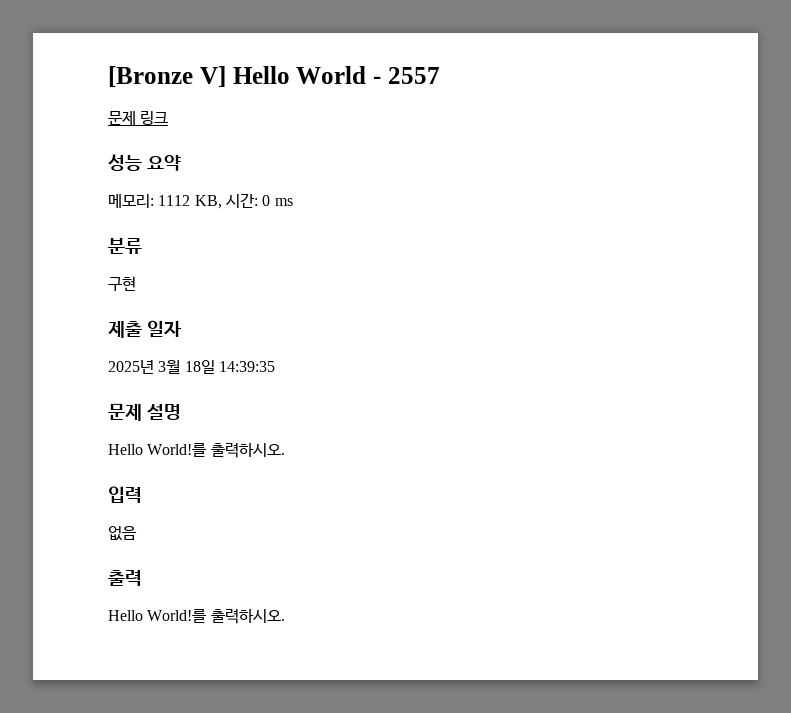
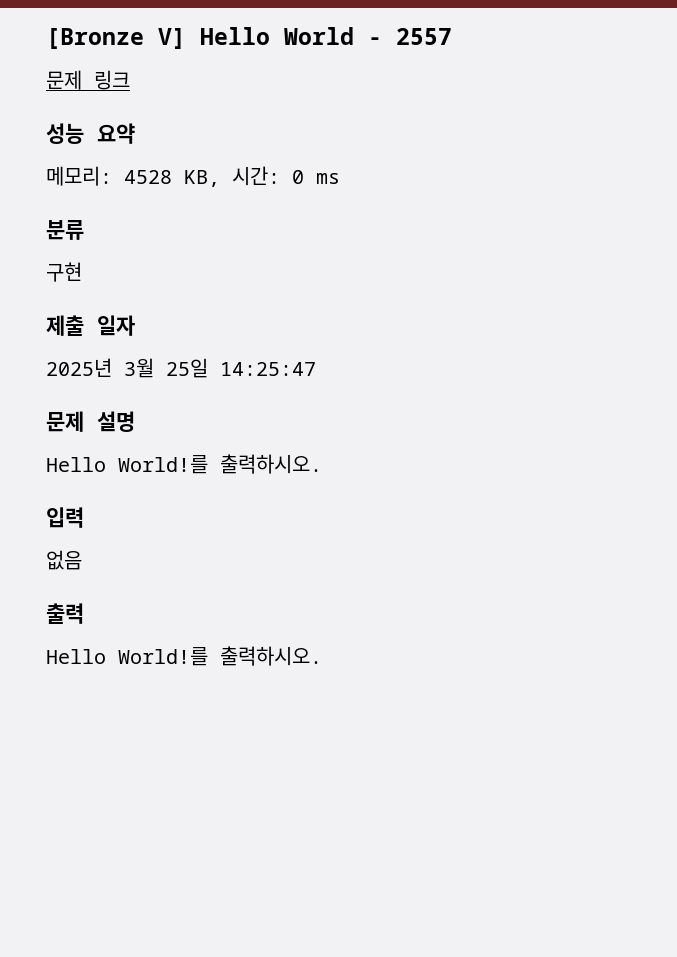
- 메모리: 1112 KB, 시간: 0 ms
+ 메모리: 4528 KB, 시간: 0 ms
- 2025년 3월 18일 14:39:35
+ 2025년 3월 25일 14:25:47

